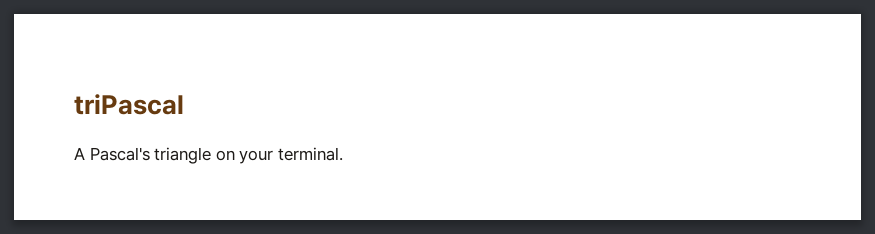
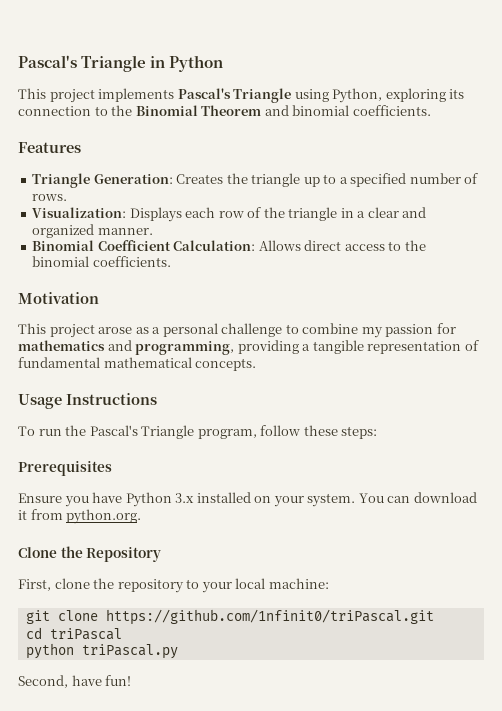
- triPascal
- A Pascal's triangle on your terminal.
+ Pascal's Triangle in Python
+ This project implements Pascal's Triangle using Python, exploring its connection to the Binomial Theorem and binomial coefficients.
+ Features
+ Triangle Generation: Creates the triangle up to a specified number of rows.
+ Visualization: Displays each row of the triangle in a clear and organized manner.
+ Binomial Coefficient Calculation: Allows direct access to the binomial coefficients.
+ Motivation
+ This project arose as a personal challenge to combine my passion for mathematics and programming, providing a tangible representation of fundamental mathematical concepts.
+ Usage Instructions
+ To run the Pascal's Triangle program, follow these steps:
+ Prerequisites
+ Ensure you have Python 3.x installed on your system. You can download it from python.org.
+ Clone the Repository
+ First, clone the repository to your local machine:
+ git clone https://github.com/1nfinit0/triPascal.git
+ cd triPascal
+ python triPascal.py
+ Second, have fun!

